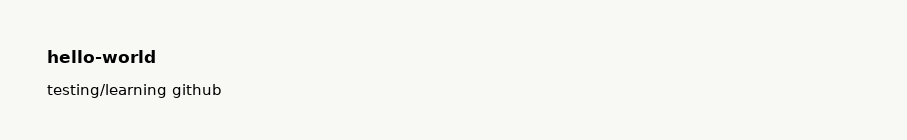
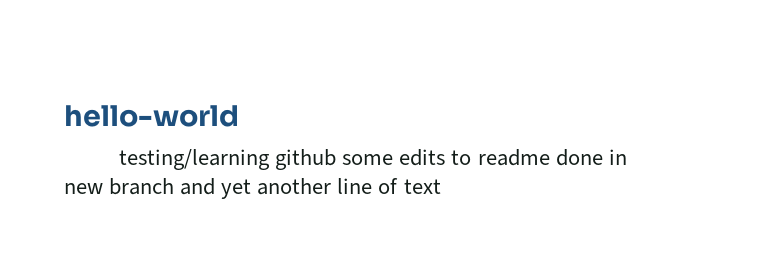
- testing/learning github
+ testing/learning github some edits to readme done in new branch and yet another line of text

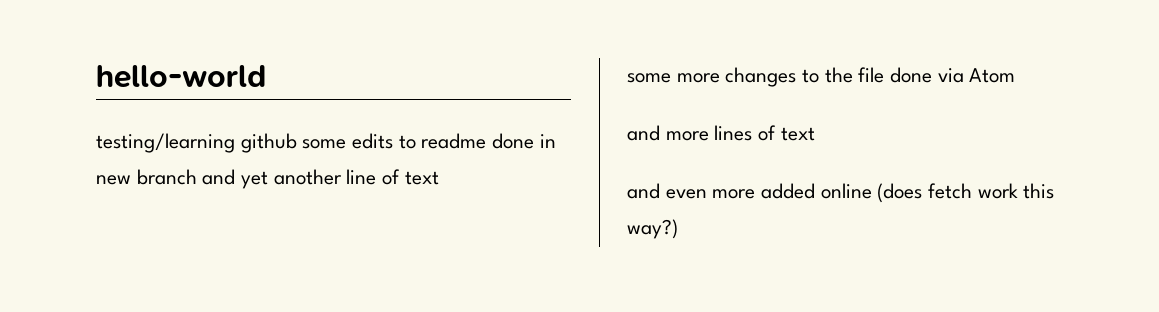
+ some more changes to the file done via Atom
+ and more lines of text
+ and even more added online (does fetch work this way?)

